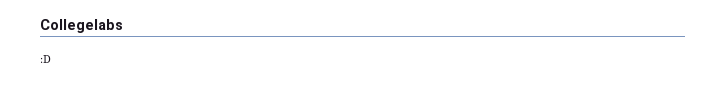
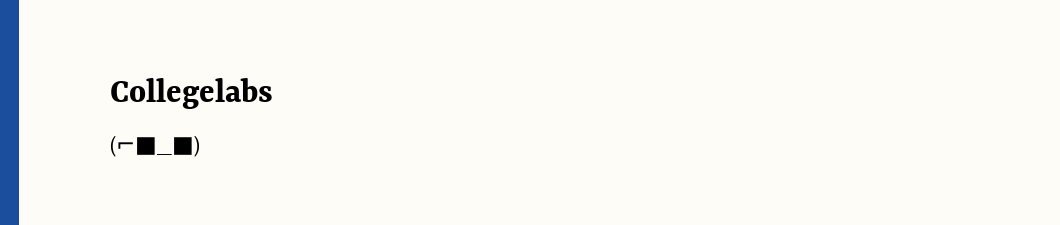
- :D
+ (⌐■_■)

